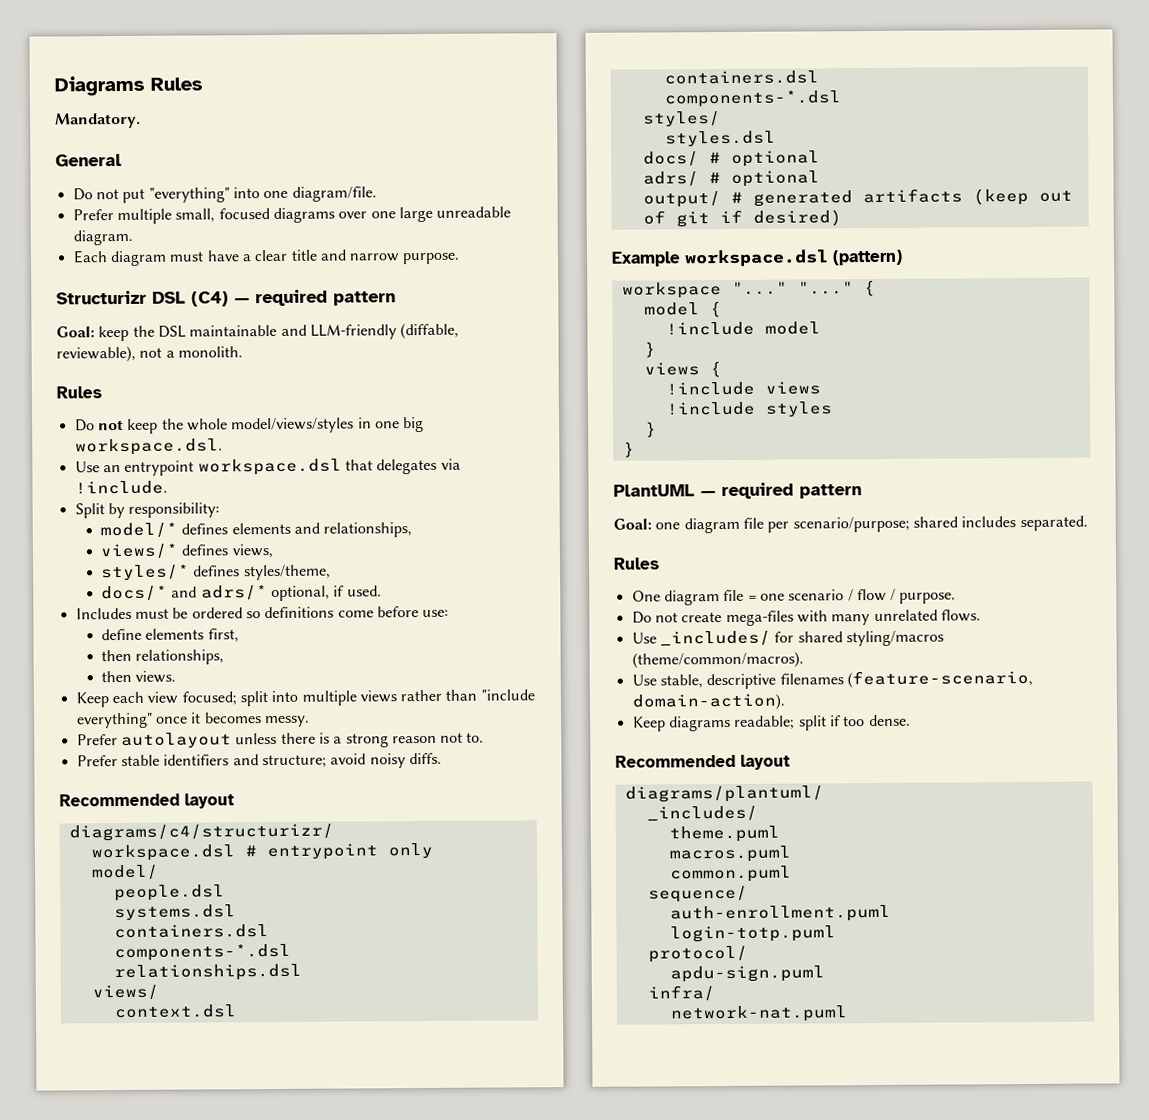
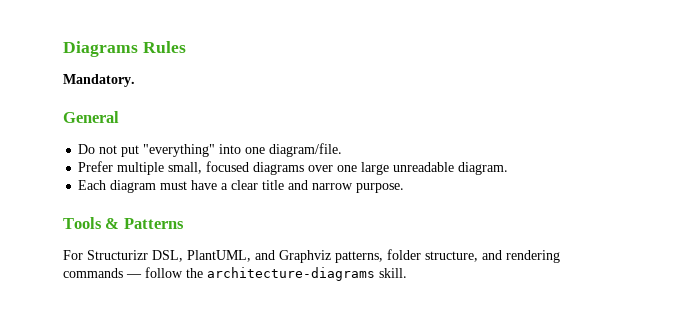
- Structurizr DSL (C4) — required pattern
- Goal: keep the DSL maintainable and LLM-friendly (diffable, reviewable), not a monolith.
- Rules
- Do not keep the whole model/views/styles in one big workspace.dsl.
- Use an entrypoint workspace.dsl that delegates via !include.
- Split by responsibility:
- model/* defines elements and relationships,
- views/* defines views,
- styles/* defines styles/theme,
- docs/* and adrs/* optional, if used.
- Includes must be ordered so definitions come before use:
- define elements first,
- then relationships,
- then views.
- Keep each view focused; split into multiple views rather than "include everything" once it becomes messy.
- Prefer autolayout unless there is a strong reason not to.
- Prefer stable identifiers and structure; avoid noisy diffs.
- Recommended layout
- diagrams/c4/structurizr/
- workspace.dsl # entrypoint only
- model/
- people.dsl
- systems.dsl
- containers.dsl
- components-*.dsl
- relationships.dsl
- views/
- context.dsl
- containers.dsl
- components-*.dsl
- styles/
- styles.dsl
- docs/ # optional
- adrs/ # optional
- output/ # generated artifacts (keep out of git if desired)
- Example workspace.dsl (pattern)
- workspace "..." "..." {
- model {
- !include model
- }
- views {
- !include views
- !include styles
- }
- }
- PlantUML — required pattern
- Goal: one diagram file per scenario/purpose; shared includes separated.
- Rules
- One diagram file = one scenario / flow / purpose.
- Do not create mega-files with many unrelated flows.
- Use _includes/ for shared styling/macros (theme/common/macros).
- Use stable, descriptive filenames (feature-scenario, domain-action).
- Keep diagrams readable; split if too dense.
- Recommended layout
- diagrams/plantuml/
- _includes/
- theme.puml
- macros.puml
- common.puml
- sequence/
- auth-enrollment.puml
- login-totp.puml
- protocol/
- apdu-sign.puml
- infra/
- network-nat.puml
+ Tools & Patterns
+ For Structurizr DSL, PlantUML, and Graphviz patterns, folder structure, and rendering commands — follow the architecture-diagrams skill.

